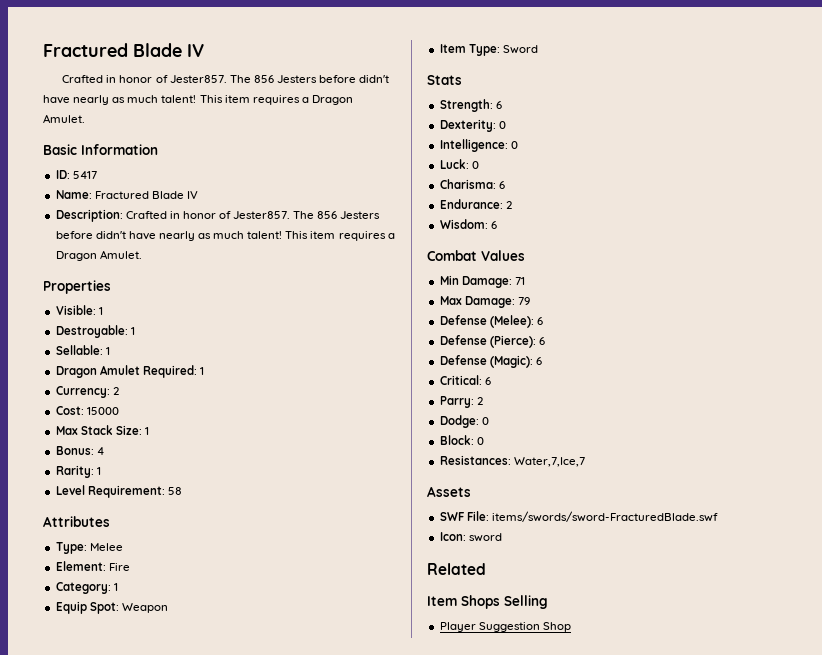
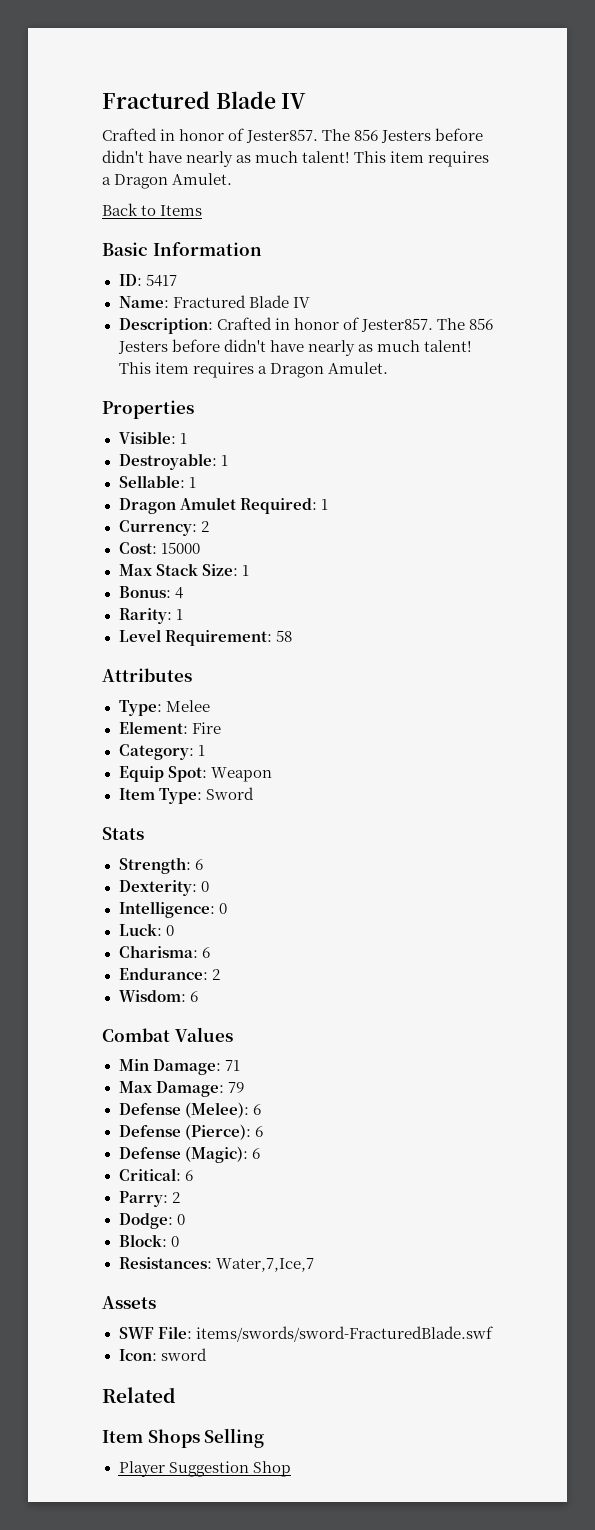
+ Back to Items

